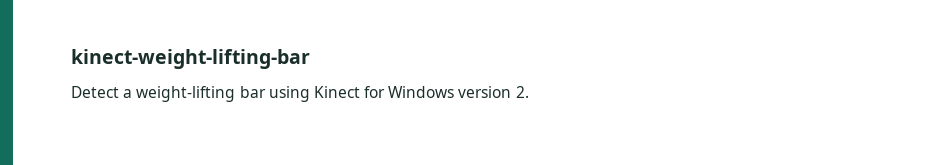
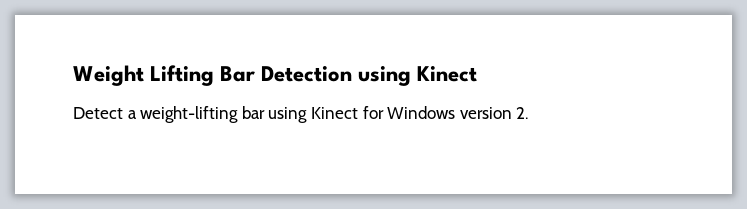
- kinect-weight-lifting-bar
+ Weight Lifting Bar Detection using Kinect

